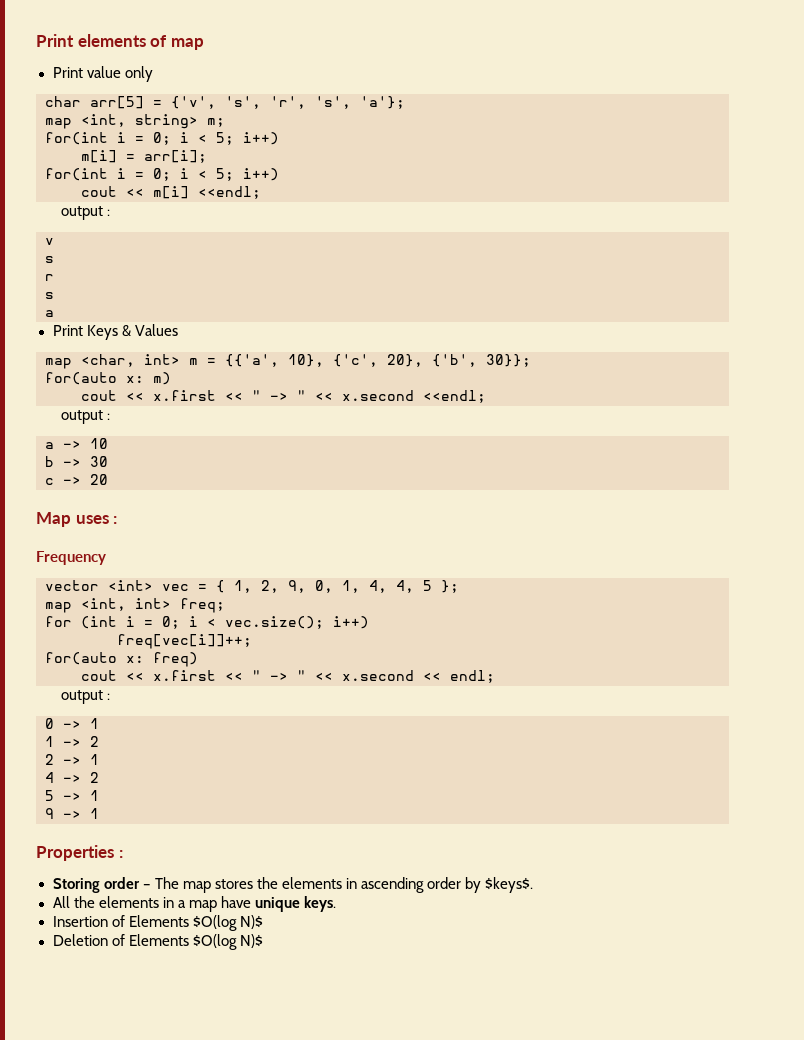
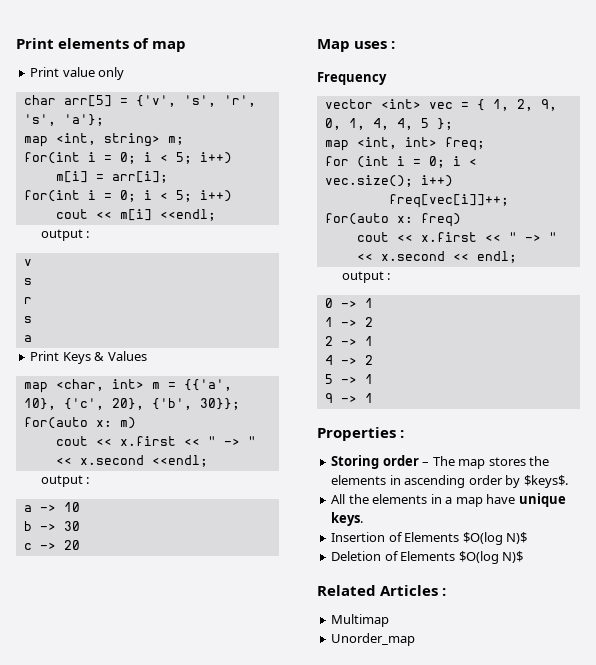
+ Related Articles :
+ Multimap
+ Unorder_map

